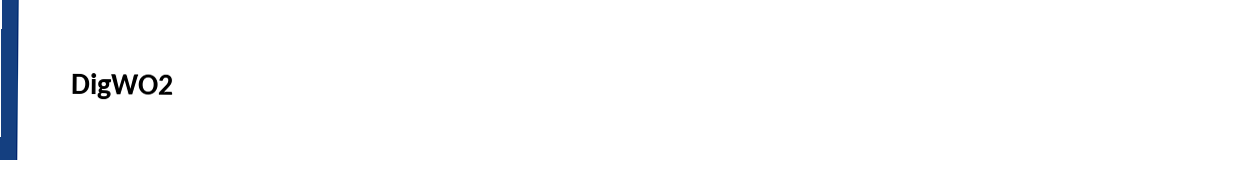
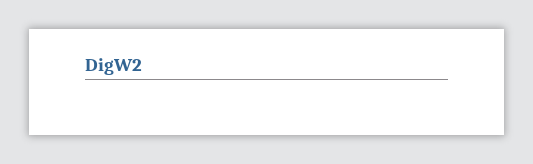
- DigWO2
+ DigW2

